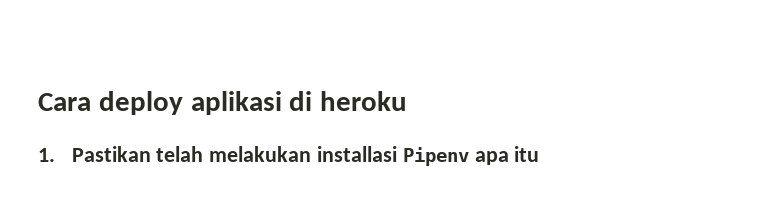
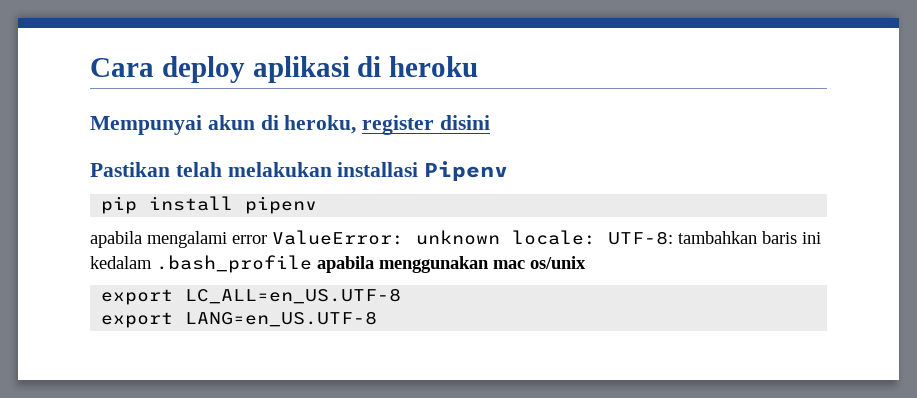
- 1. Pastikan telah melakukan installasi Pipenv apa itu
+ Mempunyai akun di heroku, register disini
+ Pastikan telah melakukan installasi Pipenv
+ pip install pipenv
+ apabila mengalami error ValueError: unknown locale: UTF-8: tambahkan baris ini kedalam .bash_profile apabila menggunakan mac os/unix
+ export LC_ALL=en_US.UTF-8
+ export LANG=en_US.UTF-8

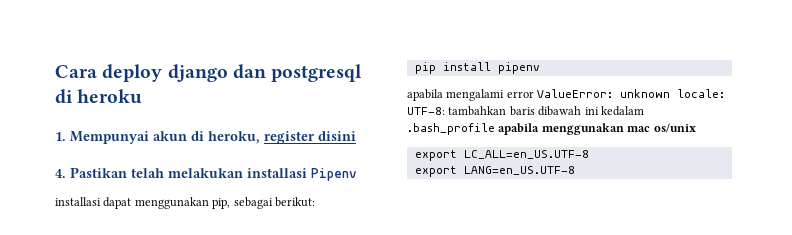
- Cara deploy aplikasi di heroku
+ Cara deploy django dan postgresql di heroku
- Mempunyai akun di heroku, register disini
+ 1. Mempunyai akun di heroku, register disini
- Pastikan telah melakukan installasi Pipenv
+ 4. Pastikan telah melakukan installasi Pipenv
+ installasi dapat menggunakan pip, sebagai berikut:
- apabila mengalami error ValueError: unknown locale: UTF-8: tambahkan baris ini kedalam .bash_profile apabila menggunakan mac os/unix
+ apabila mengalami error ValueError: unknown locale: UTF-8: tambahkan baris dibawah ini kedalam .bash_profile apabila menggunakan mac os/unix

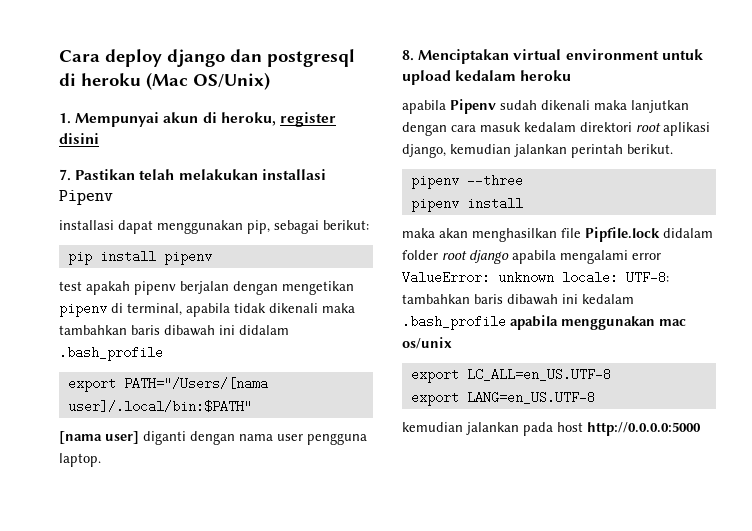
- Cara deploy django dan postgresql di heroku
+ Cara deploy django dan postgresql di heroku (Mac OS/Unix)
- 4. Pastikan telah melakukan installasi Pipenv
+ 7. Pastikan telah melakukan installasi Pipenv
- apabila mengalami error ValueError: unknown locale: UTF-8: tambahkan baris dibawah ini kedalam .bash_profile apabila menggunakan mac os/unix
+ test apakah pipenv berjalan dengan mengetikan pipenv di terminal, apabila tidak dikenali maka tambahkan baris dibawah ini didalam .bash_profile
+ export PATH="/Users/[nama user]/.local/bin:$PATH"
+ [nama user] diganti dengan nama user pengguna laptop.
+ 8. Menciptakan virtual environment untuk upload kedalam heroku
+ apabila Pipenv sudah dikenali maka lanjutkan dengan cara masuk kedalam direktori root aplikasi django, kemudian jalankan perintah berikut.
+ pipenv --three
+ pipenv install
+ maka akan menghasilkan file Pipfile.lock didalam folder root django apabila mengalami error ValueError: unknown locale: UTF-8: tambahkan baris dibawah ini kedalam .bash_profile apabila menggunakan mac os/unix
+ kemudian jalankan pada host http://0.0.0.0:5000

